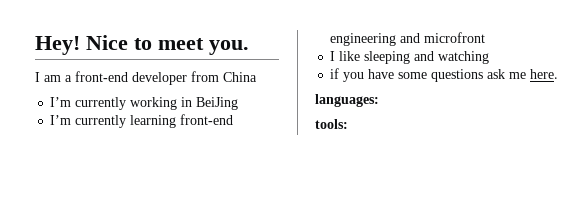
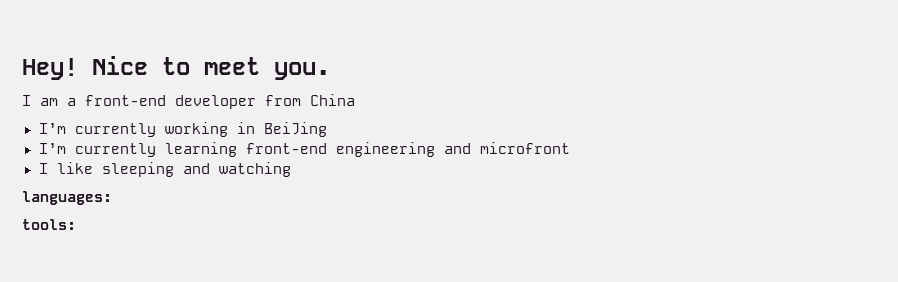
- if you have some questions ask me here.

